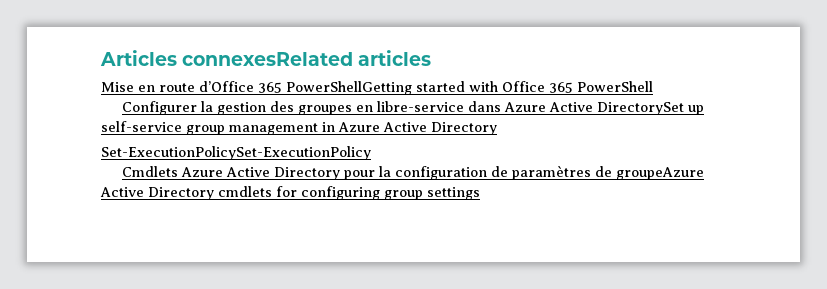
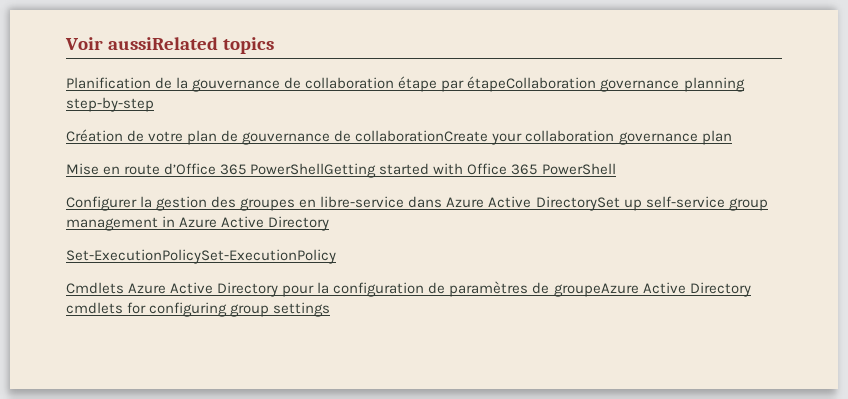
- Articles connexesRelated articles
+ Voir aussiRelated topics
+ Planification de la gouvernance de collaboration étape par étapeCollaboration governance planning step-by-step
+ Création de votre plan de gouvernance de collaborationCreate your collaboration governance plan

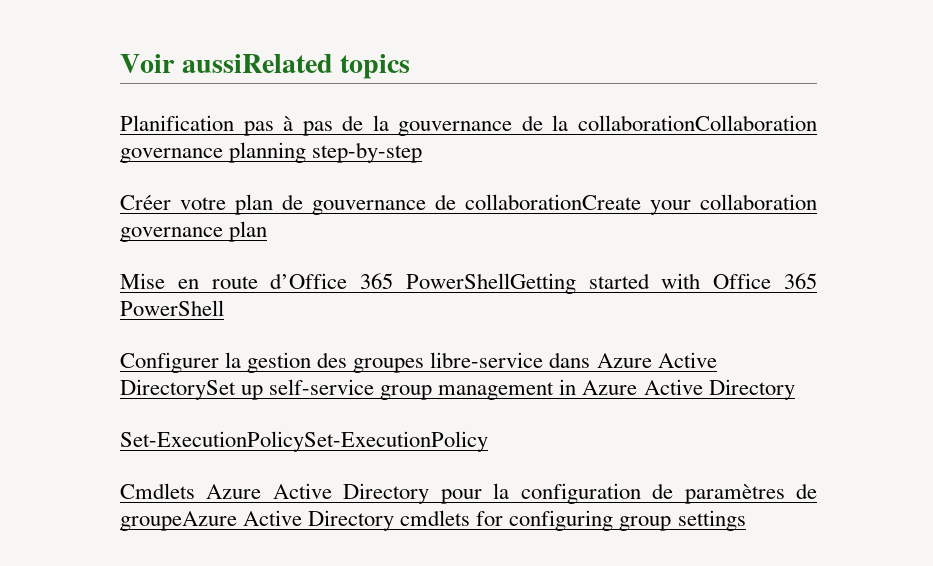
- Planification de la gouvernance de collaboration étape par étapeCollaboration governance planning step-by-step
+ Planification pas à pas de la gouvernance de la collaborationCollaboration governance planning step-by-step
- Création de votre plan de gouvernance de collaborationCreate your collaboration governance plan
+ Créer votre plan de gouvernance de collaborationCreate your collaboration governance plan
- Configurer la gestion des groupes en libre-service dans Azure Active DirectorySet up self-service group management in Azure Active Directory
+ Configurer la gestion des groupes libre-service dans Azure Active DirectorySet up self-service group management in Azure Active Directory

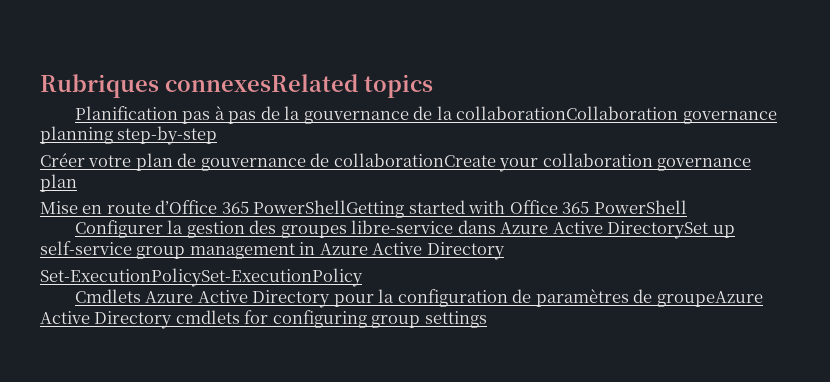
- Voir aussiRelated topics
+ Rubriques connexesRelated topics

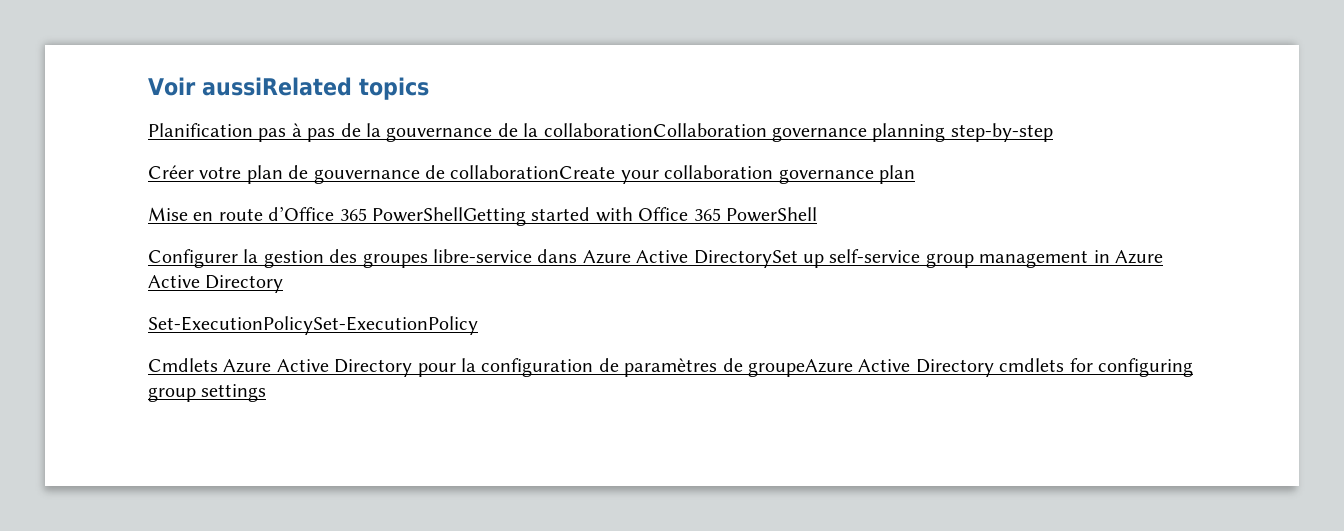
- Rubriques connexesRelated topics
+ Voir aussiRelated topics

